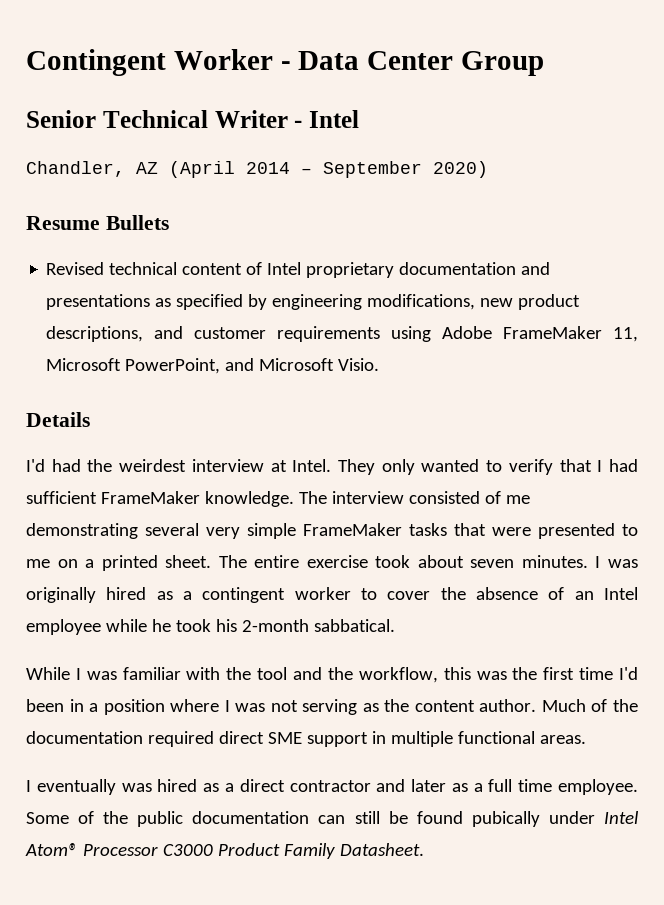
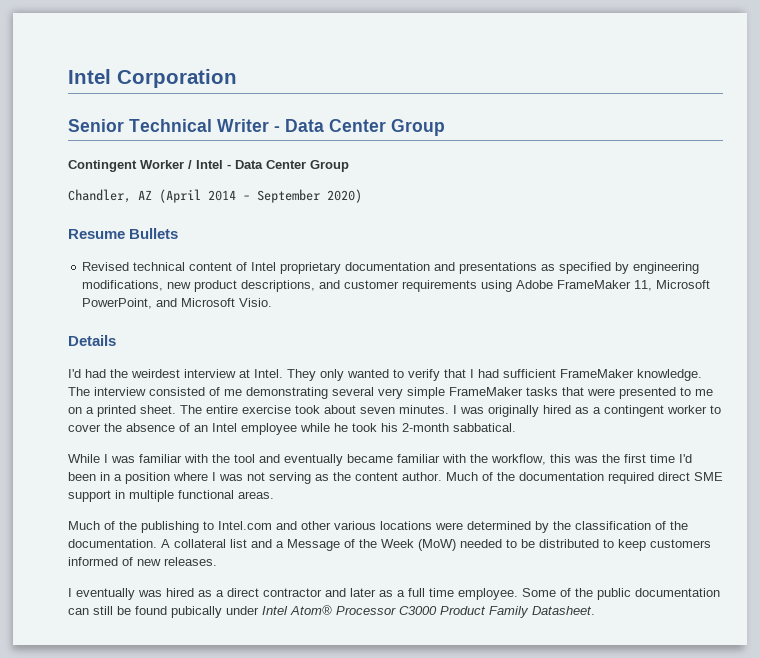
- Contingent Worker - Data Center Group
- Senior Technical Writer - Intel
+ Intel Corporation
+ Senior Technical Writer - Data Center Group
+ Contingent Worker / Intel - Data Center Group
- While I was familiar with the tool and the workflow, this was the first time I'd been in a position where I was not serving as the content author.
+ While I was familiar with the tool and eventually became familiar with the workflow, this was the first time I'd been in a position where I was not serving as the content author.
+ Much of the publishing to Intel.com and other various locations were determined by the classification of the documentation. A collateral list and a Message of the Week (MoW) needed to be distributed to keep customers informed of new releases.

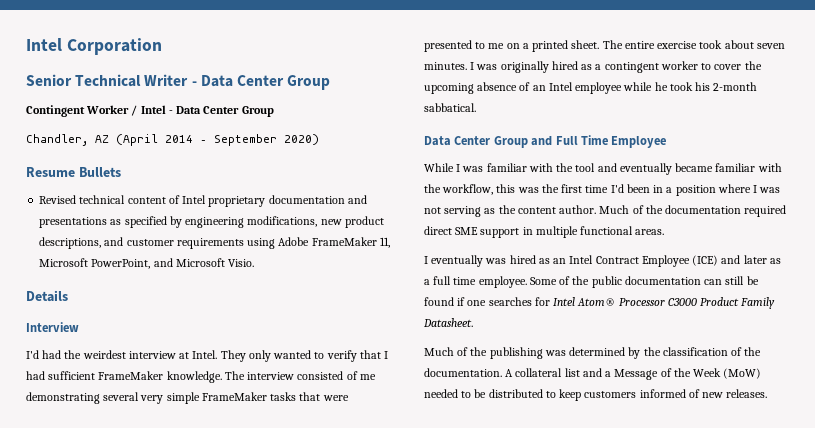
+ Interview
- I was originally hired as a contingent worker to cover the absence of an Intel employee while he took his 2-month sabbatical.
+ I was originally hired as a contingent worker to cover the upcoming absence of an Intel employee while he took his 2-month sabbatical.
+ Data Center Group and Full Time Employee
- Much of the publishing to Intel.com and other various locations were determined by the classification of the documentation.
+ I eventually was hired as an Intel Contract Employee (ICE) and later as a full time employee. Some of the public documentation can still be found if one searches for Intel Atom® Processor C3000 Product Family Datasheet.
+ Much of the publishing was determined by the classification of the documentation.
- I eventually was hired as a direct contractor and later as a full time employee. Some of the public documentation can still be found pubically under Intel Atom® Processor C3000 Product Family Datasheet.

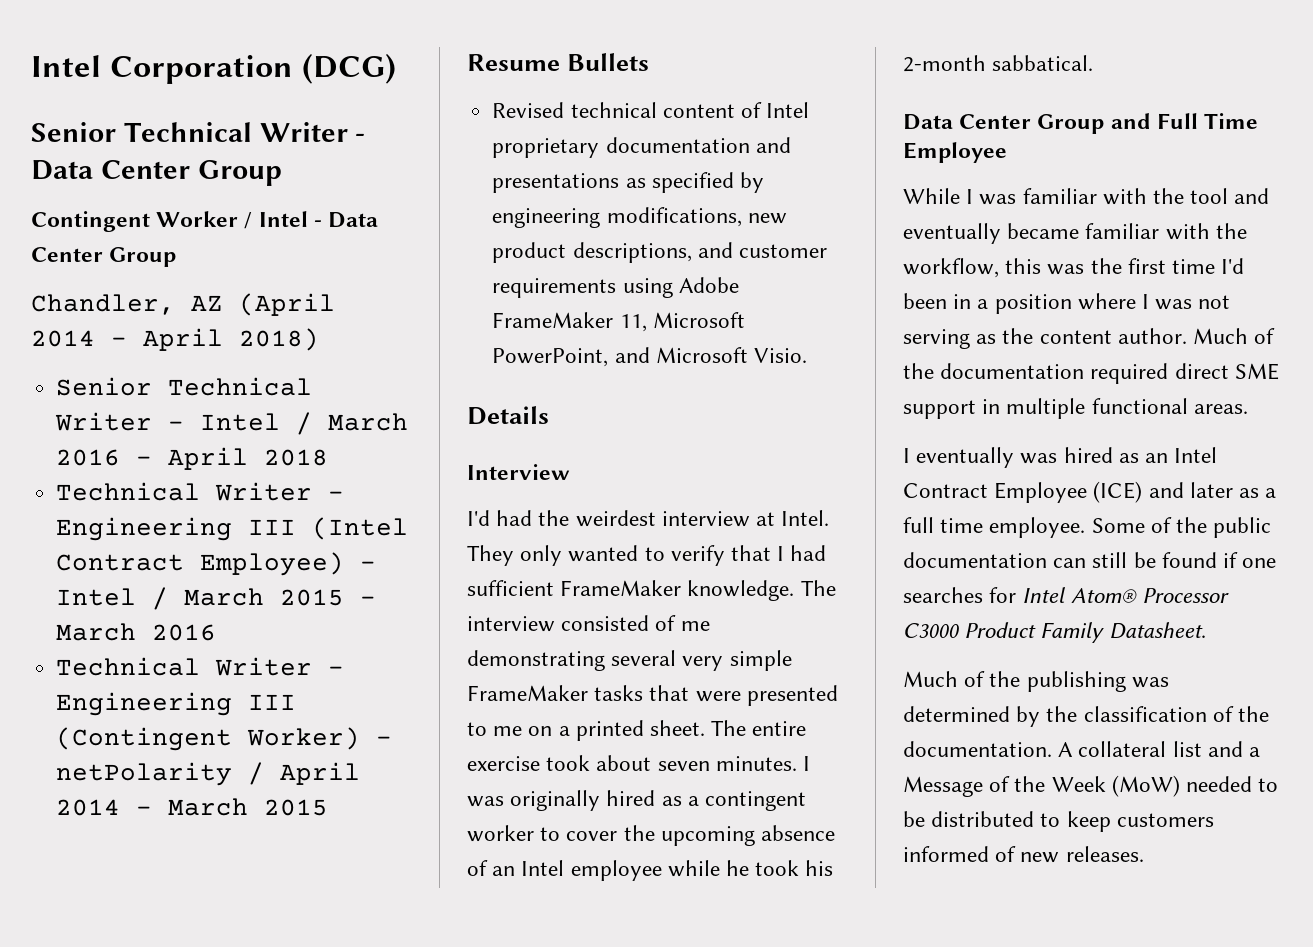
- Intel Corporation
+ Intel Corporation (DCG)
- Chandler, AZ (April 2014 – September 2020)
+ Chandler, AZ (April 2014 – April 2018)
+ Senior Technical Writer - Intel / March 2016 - April 2018
+ Technical Writer - Engineering III (Intel Contract Employee) - Intel / March 2015 - March 2016
+ Technical Writer - Engineering III (Contingent Worker) - netPolarity / April 2014 - March 2015

